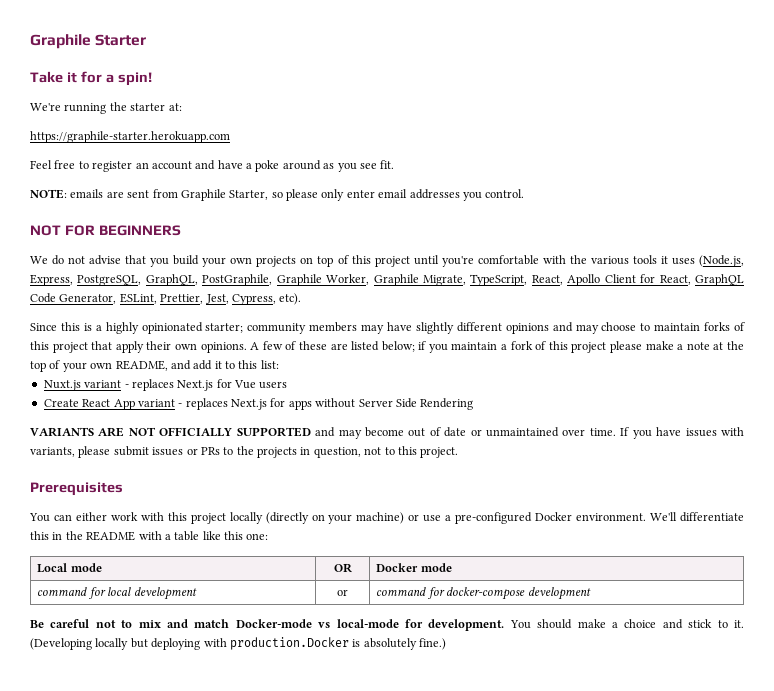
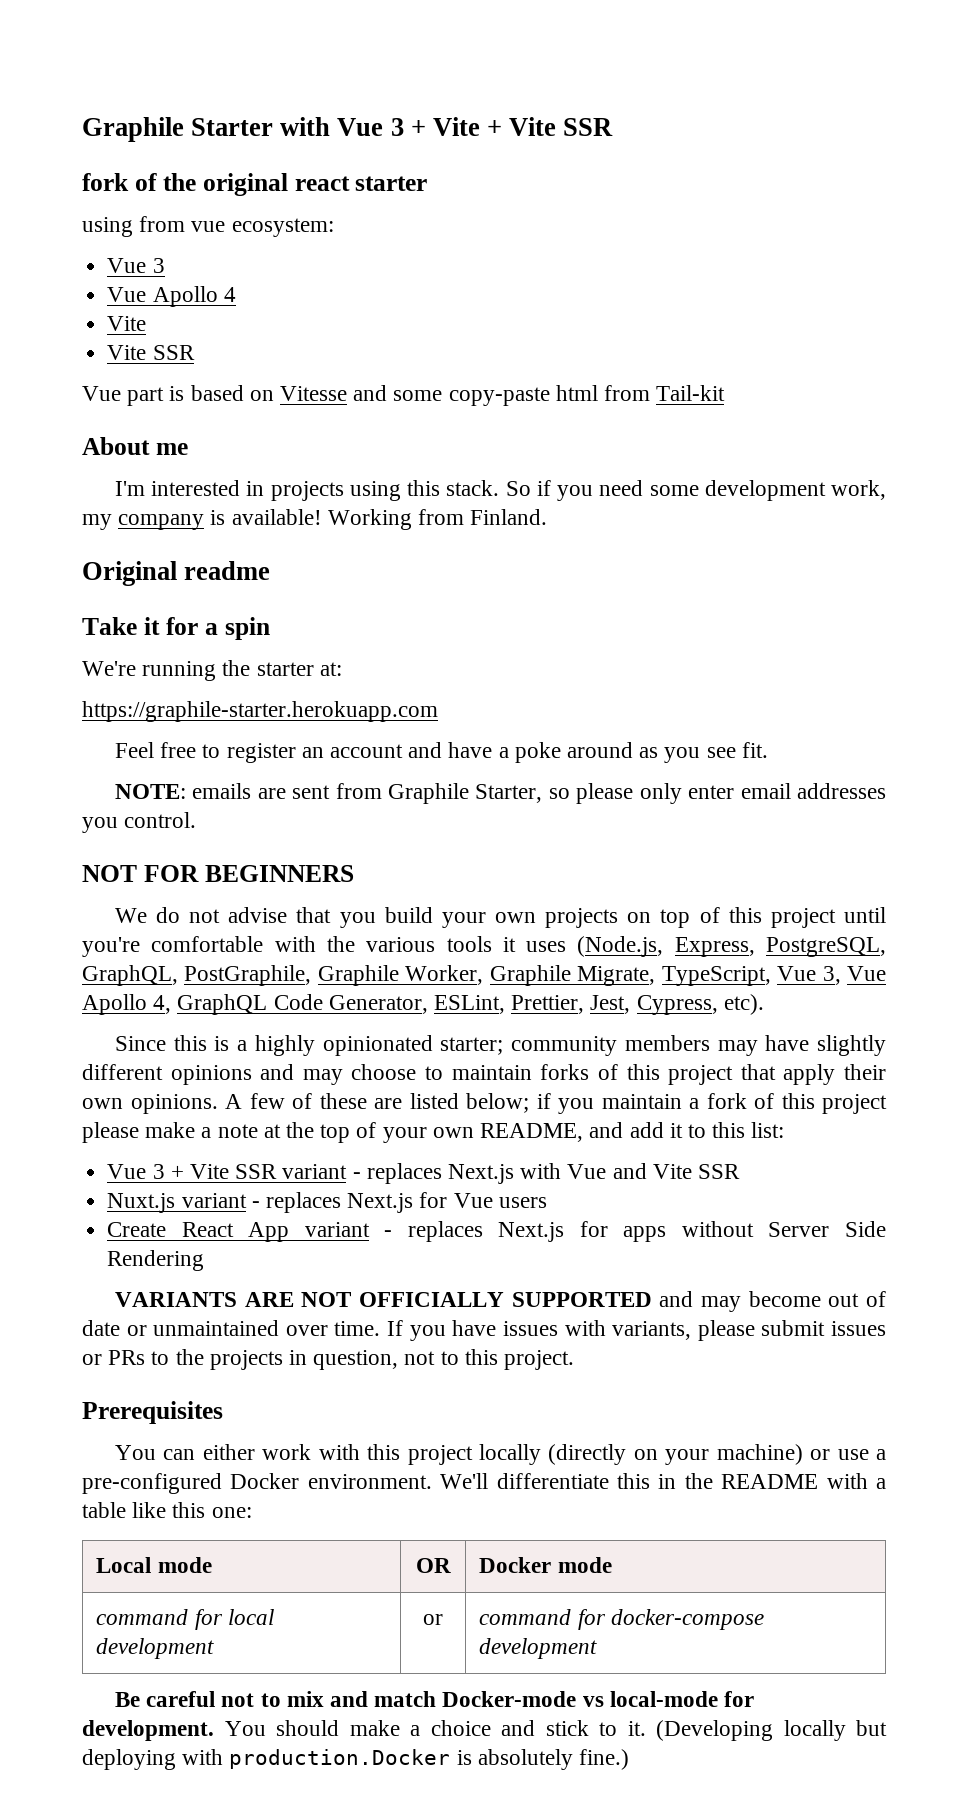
- Graphile Starter
+ Graphile Starter with Vue 3 + Vite + Vite SSR
+ fork of the original react starter
+ using from vue ecosystem:
+ Vue 3
+ Vue Apollo 4
+ Vite
+ Vite SSR
+ Vue part is based on Vitesse and some copy-paste html from Tail-kit
+ About me
+ I'm interested in projects using this stack. So if you need some development work, my company is available! Working from Finland.
+ Original readme
- Take it for a spin!
+ Take it for a spin
- We do not advise that you build your own projects on top of this project until you're comfortable with the various tools it uses (Node.js, Express, PostgreSQL, GraphQL, PostGraphile, Graphile Worker, Graphile Migrate, TypeScript, React, Apollo Client for React, GraphQL Code Generator, ESLint, Prettier, Jest, Cypress, etc).
+ We do not advise that you build your own projects on top of this project until you're comfortable with the various tools it uses (Node.js, Express, PostgreSQL, GraphQL, PostGraphile, Graphile Worker, Graphile Migrate, TypeScript, Vue 3, Vue Apollo 4, GraphQL Code Generator, ESLint, Prettier, Jest, Cypress, etc).
+ Vue 3 + Vite SSR variant - replaces Next.js with Vue and Vite SSR

